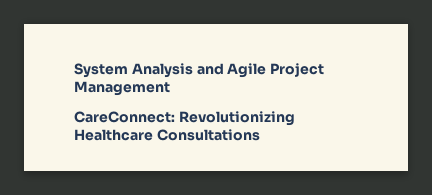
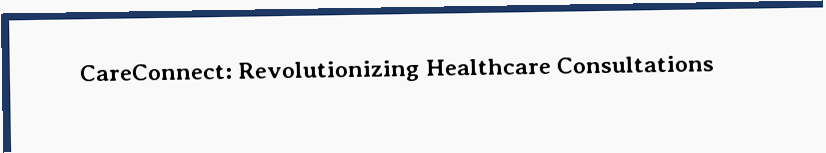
- System Analysis and Agile Project Management

